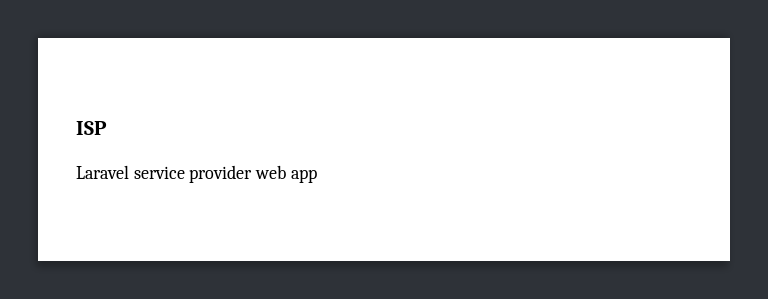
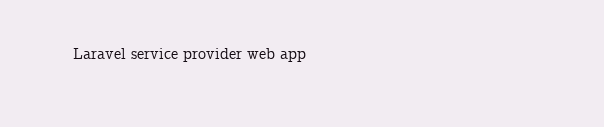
- ISP

